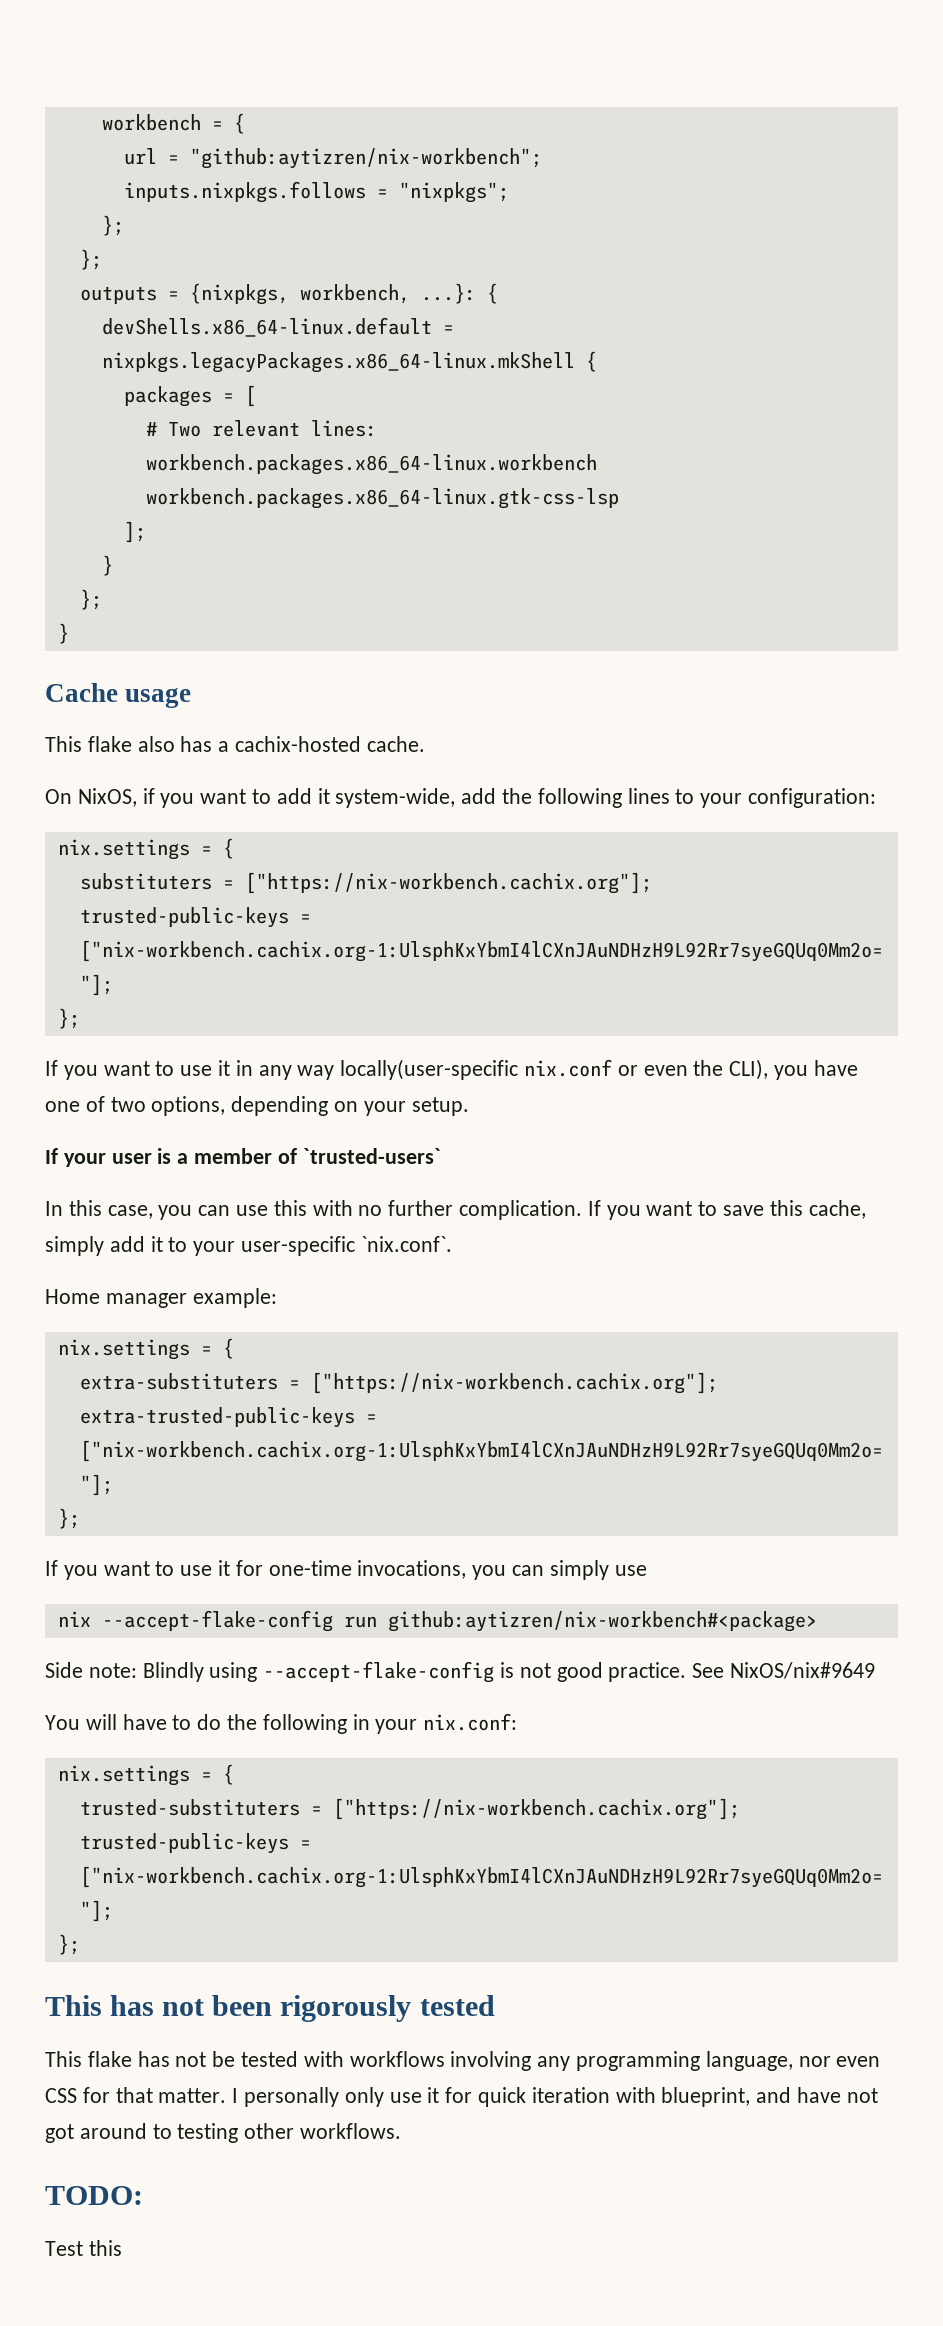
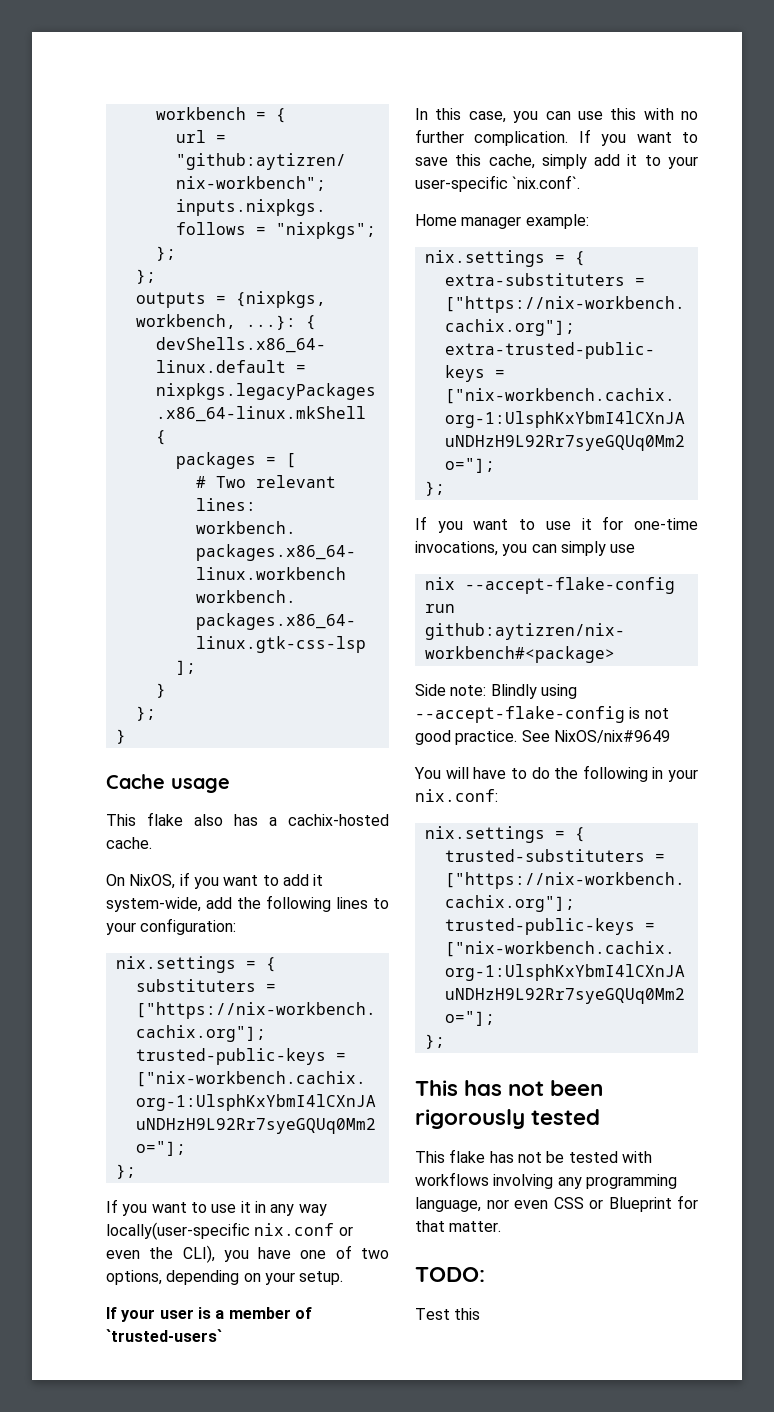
- This flake has not be tested with workflows involving any programming language, nor even CSS for that matter. I personally only use it for quick iteration with blueprint, and have not got around to testing other workflows.
+ This flake has not be tested with workflows involving any programming language, nor even CSS or Blueprint for that matter.

